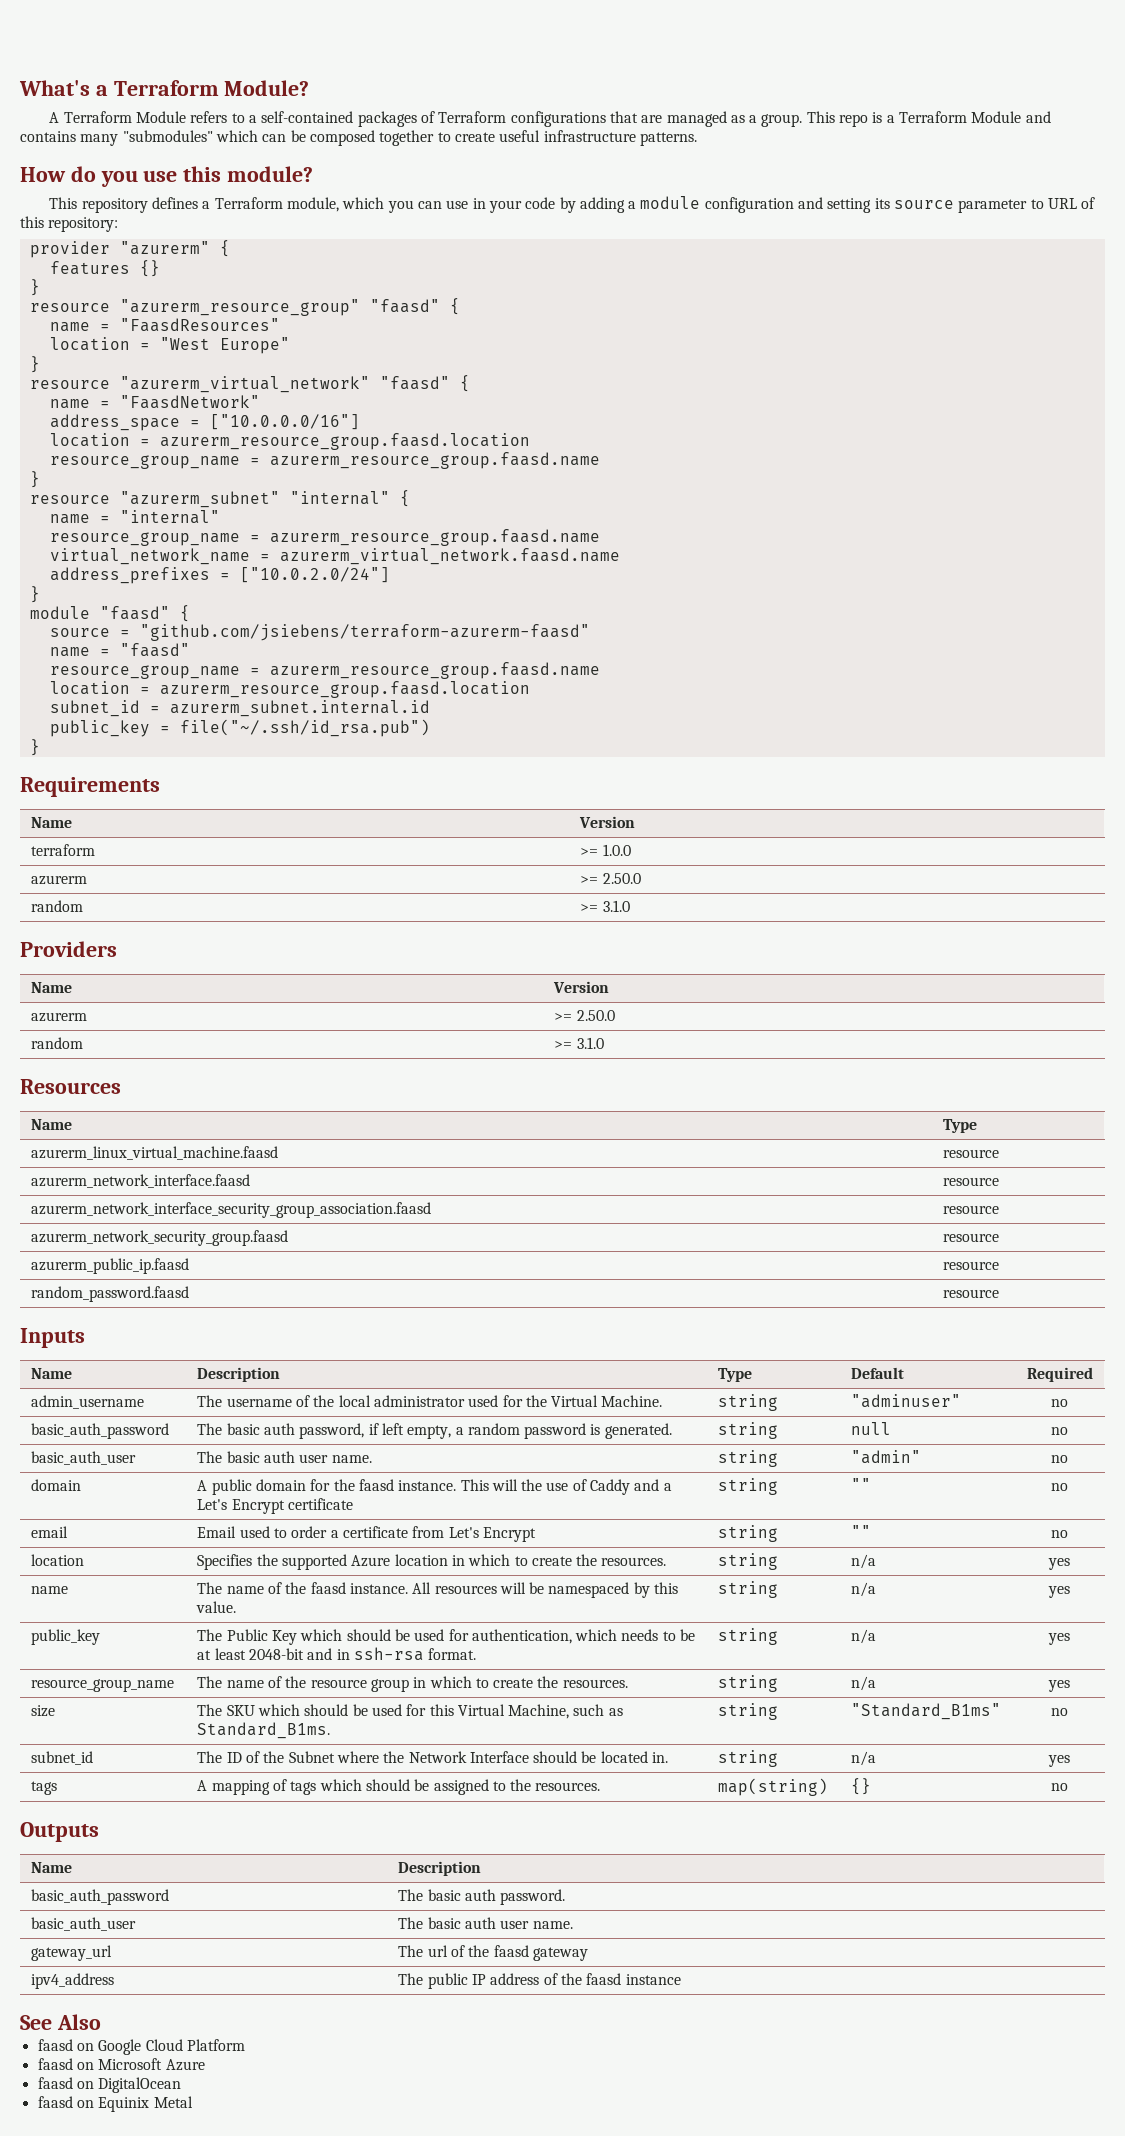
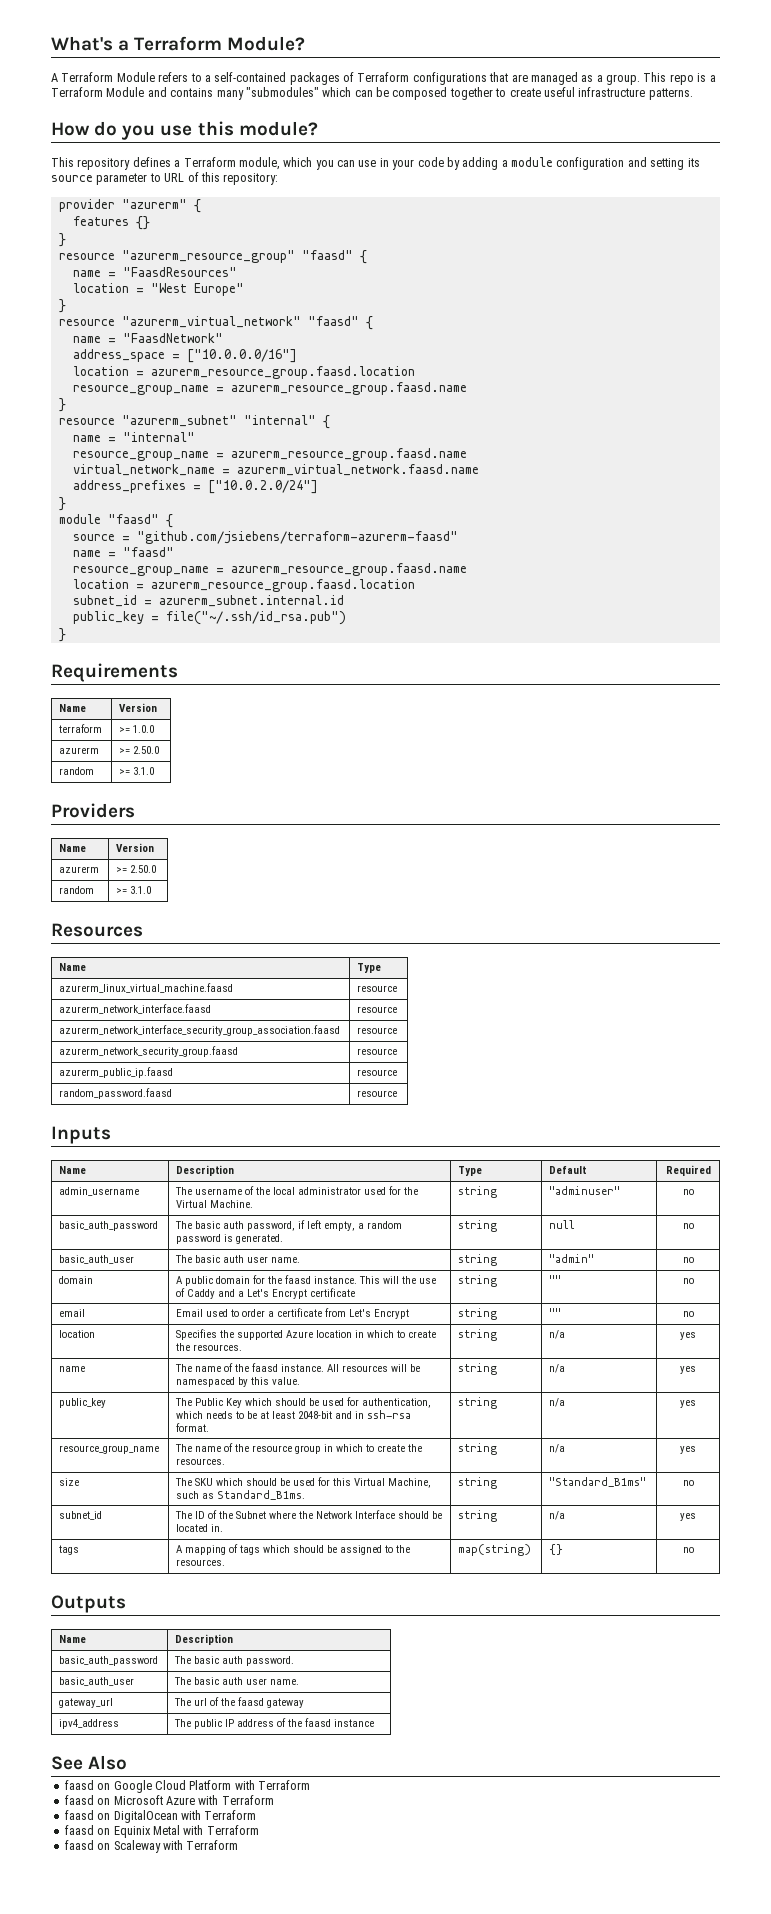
- faasd on Google Cloud Platform
+ faasd on Google Cloud Platform with Terraform
- faasd on Microsoft Azure
+ faasd on Microsoft Azure with Terraform
- faasd on DigitalOcean
+ faasd on DigitalOcean with Terraform
- faasd on Equinix Metal
+ faasd on Equinix Metal with Terraform
+ faasd on Scaleway with Terraform

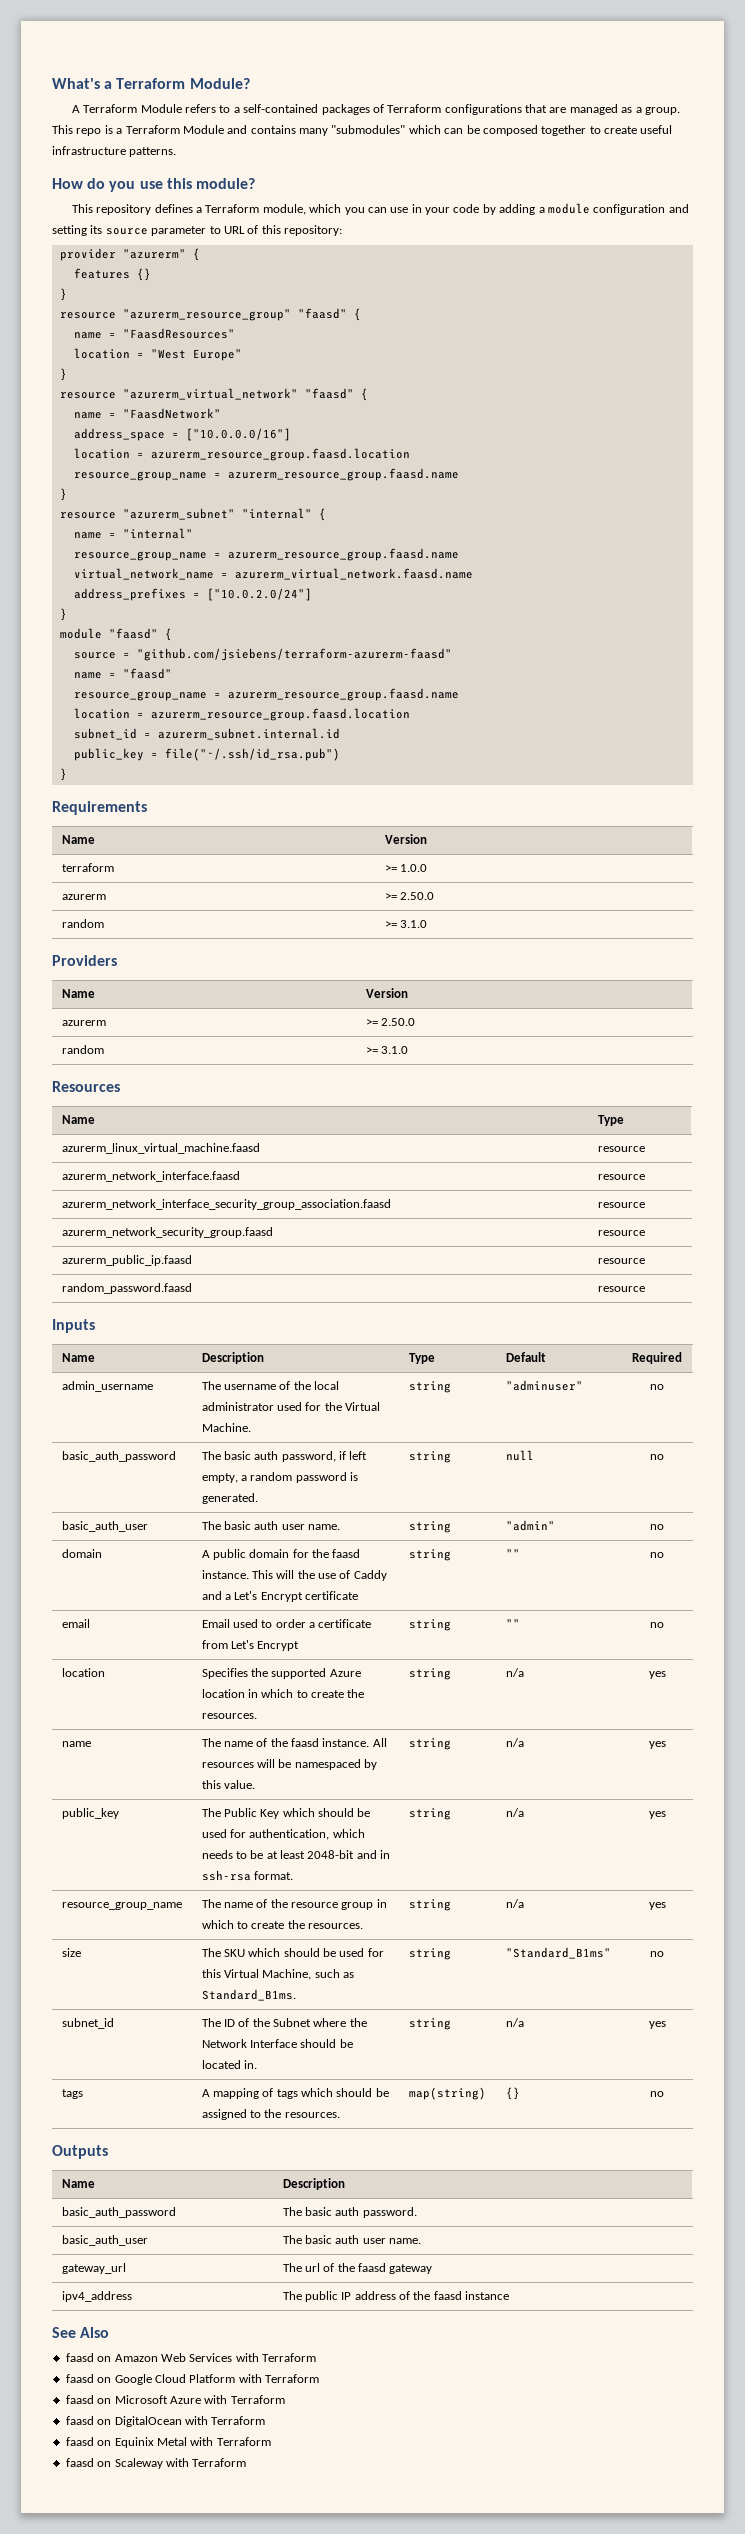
+ faasd on Amazon Web Services with Terraform

